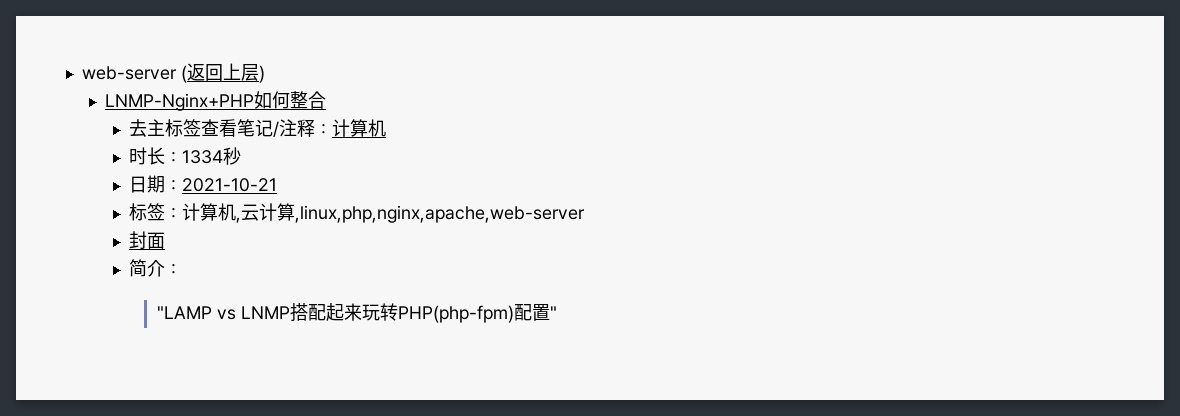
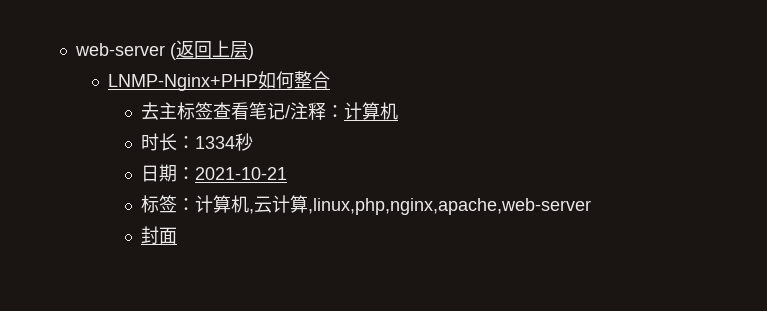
- 简介：
- "LAMP vs LNMP搭配起来玩转PHP(php-fpm)配置"

